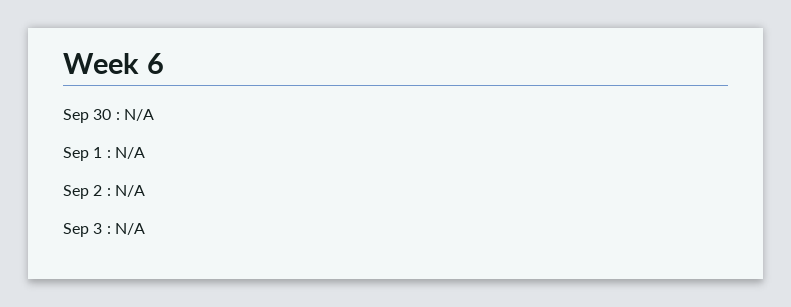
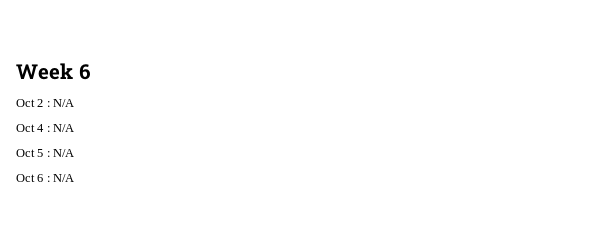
- Sep 30 : N/A
- Sep 1 : N/A
- Sep 2 : N/A
+ Oct 2 : N/A
- Sep 3 : N/A
+ Oct 4 : N/A
+ Oct 5 : N/A
+ Oct 6 : N/A

